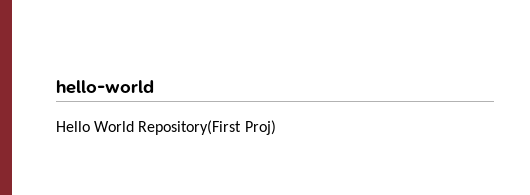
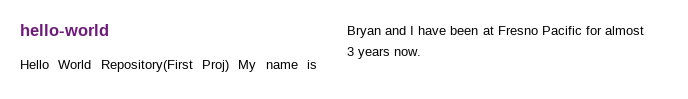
- Hello World Repository(First Proj)
+ Hello World Repository(First Proj) My name is Bryan and I have been at Fresno Pacific for almost 3 years now.

